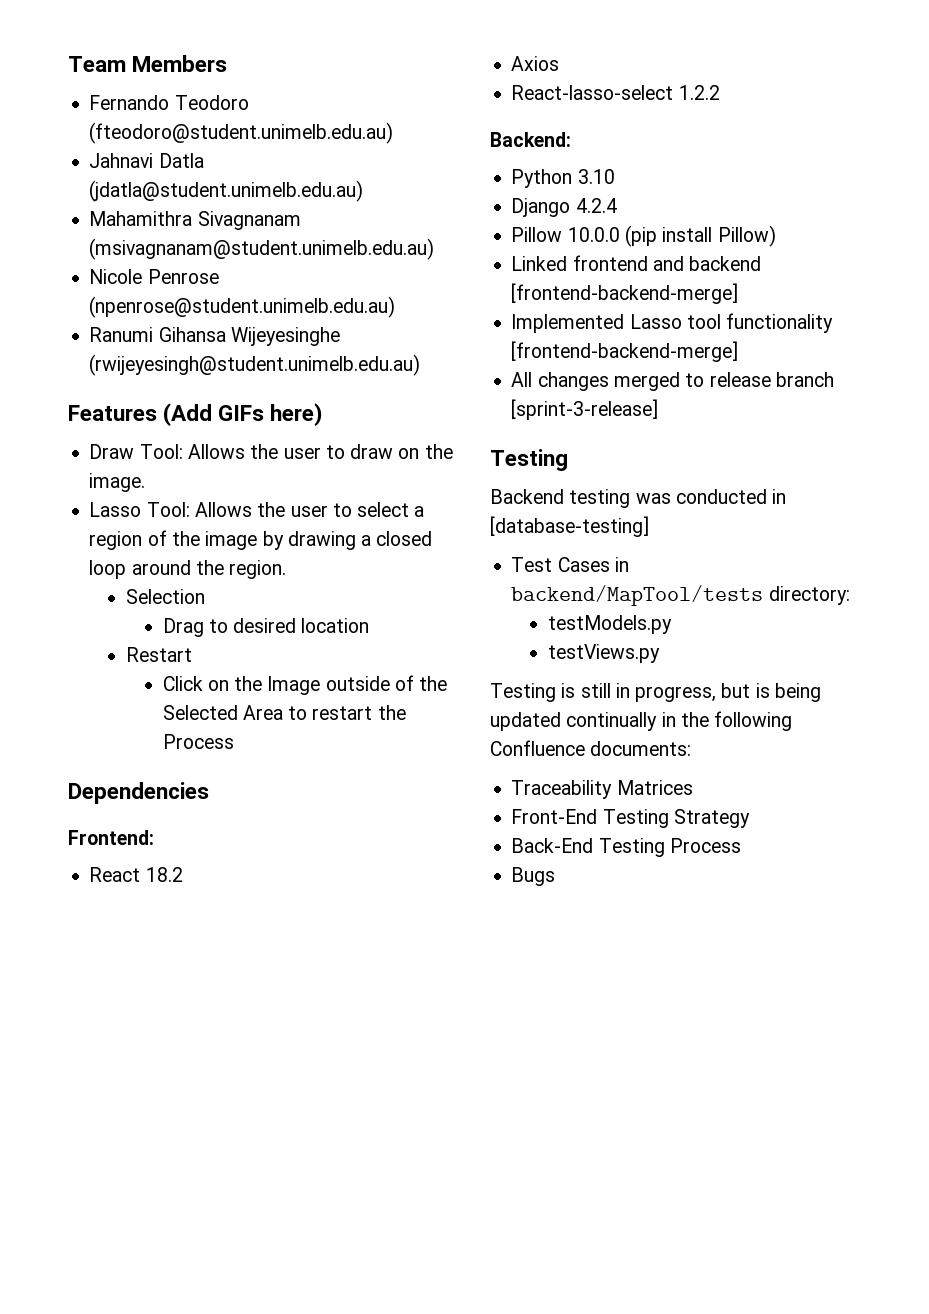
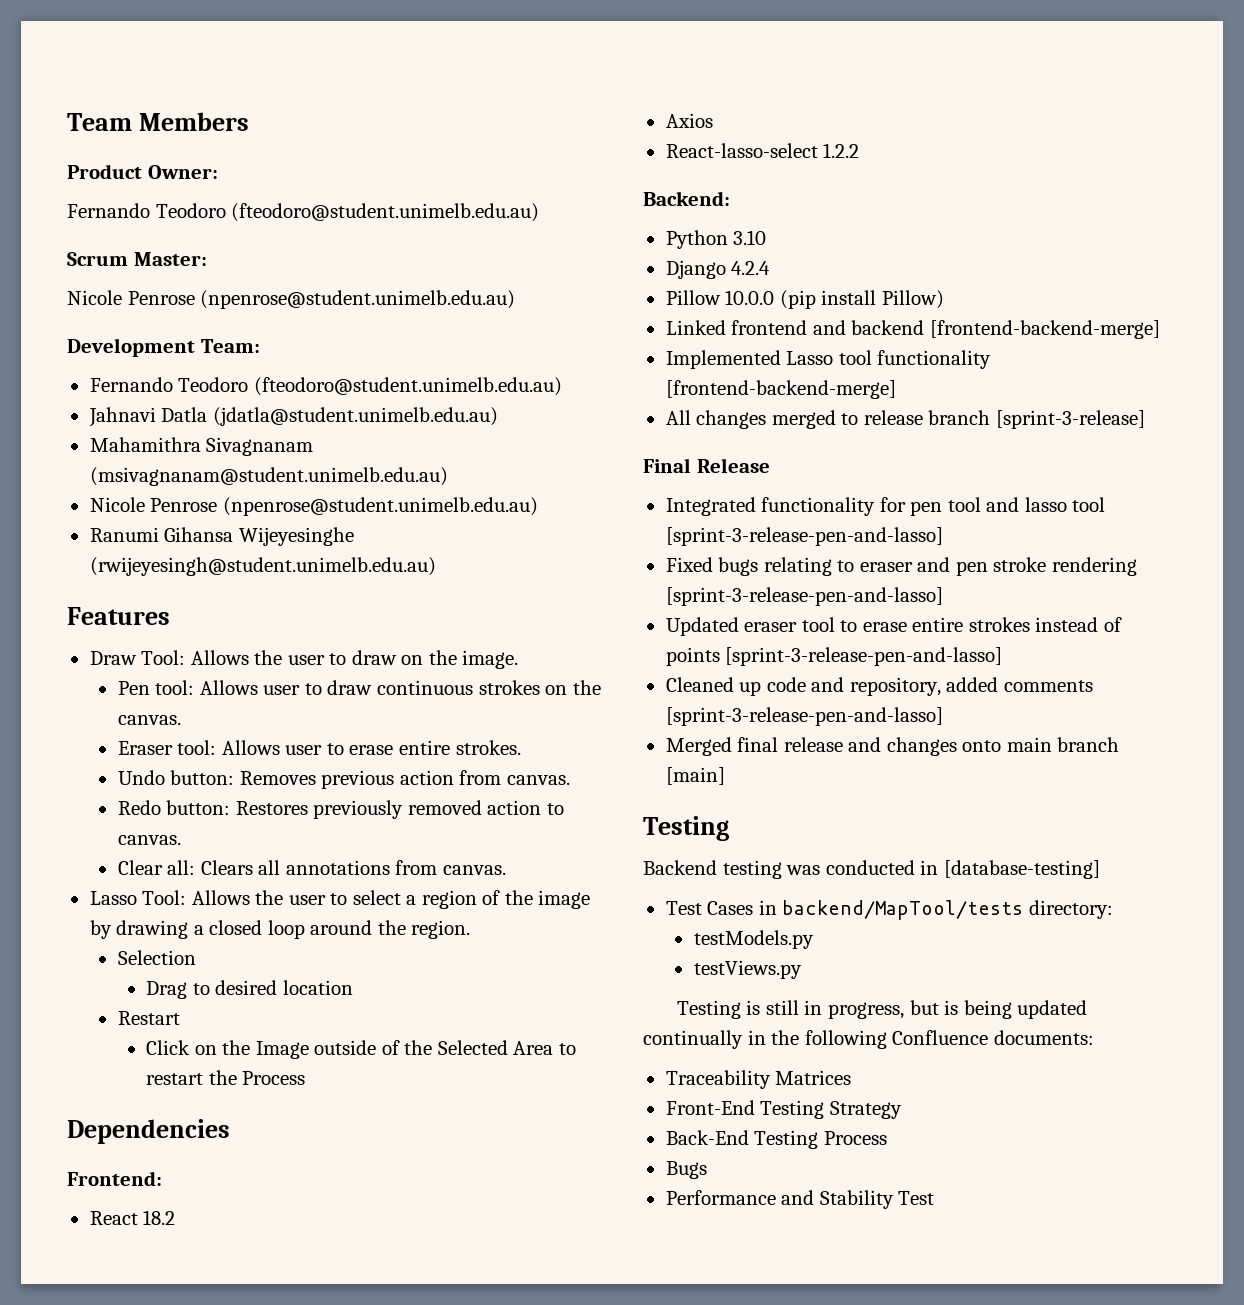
+ Product Owner:
+ Fernando Teodoro (fteodoro@student.unimelb.edu.au)
+ Scrum Master:
+ Nicole Penrose (npenrose@student.unimelb.edu.au)
+ Development Team:
- Features (Add GIFs here)
+ Features
+ Pen tool: Allows user to draw continuous strokes on the canvas.
+ Eraser tool: Allows user to erase entire strokes.
+ Undo button: Removes previous action from canvas.
+ Redo button: Restores previously removed action to canvas.
+ Clear all: Clears all annotations from canvas.
+ Final Release
+ Integrated functionality for pen tool and lasso tool [sprint-3-release-pen-and-lasso]
+ Fixed bugs relating to eraser and pen stroke rendering [sprint-3-release-pen-and-lasso]
+ Updated eraser tool to erase entire strokes instead of points [sprint-3-release-pen-and-lasso]
+ Cleaned up code and repository, added comments [sprint-3-release-pen-and-lasso]
+ Merged final release and changes onto main branch [main]
+ Performance and Stability Test

